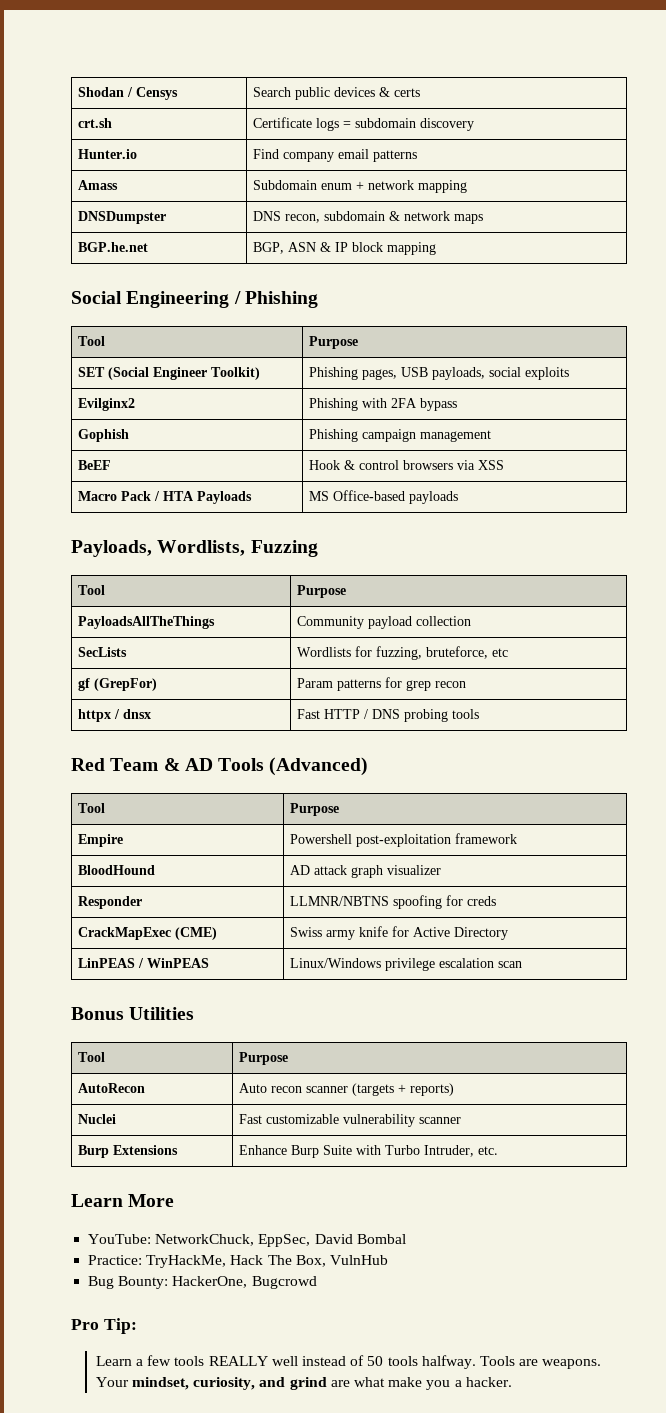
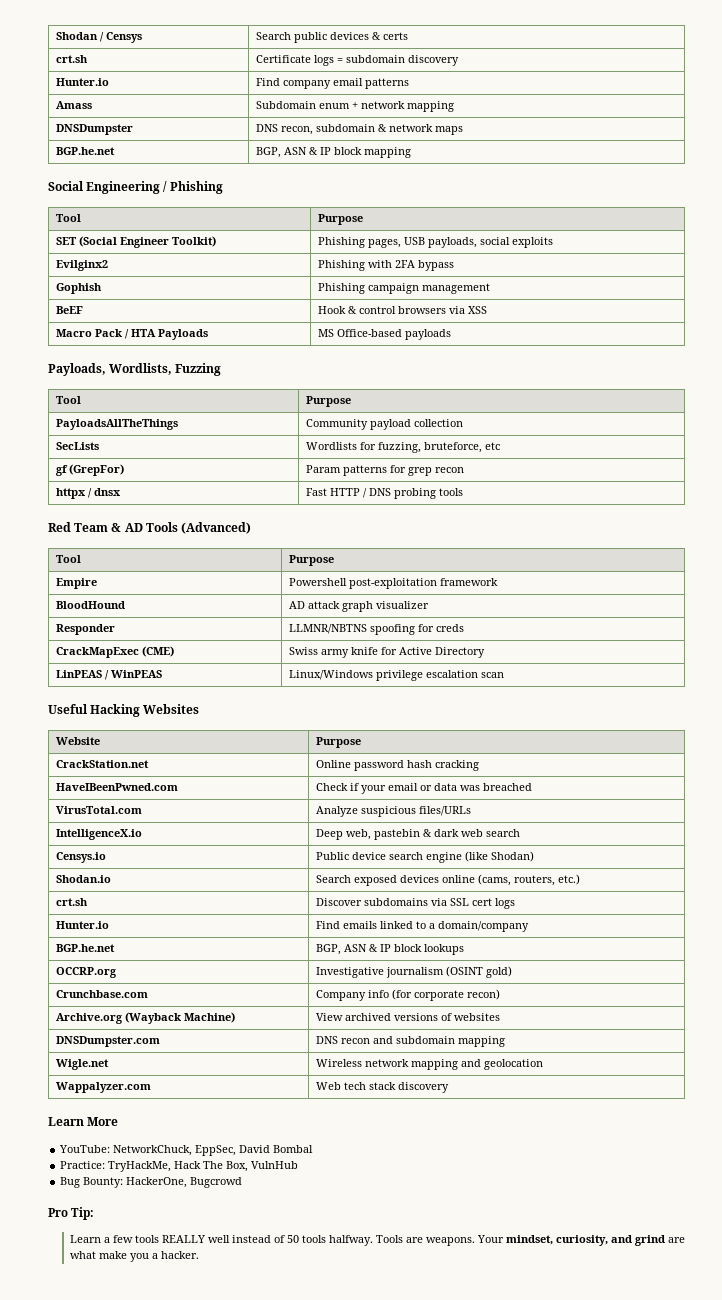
- Bonus Utilities
- Tool | Purpose
- AutoRecon | Auto recon scanner (targets + reports)
- Nuclei | Fast customizable vulnerability scanner
- Burp Extensions | Enhance Burp Suite with Turbo Intruder, etc.
+ Useful Hacking Websites
+ Website | Purpose
+ CrackStation.net | Online password hash cracking
+ HaveIBeenPwned.com | Check if your email or data was breached
+ VirusTotal.com | Analyze suspicious files/URLs
+ IntelligenceX.io | Deep web, pastebin & dark web search
+ Censys.io | Public device search engine (like Shodan)
+ Shodan.io | Search exposed devices online (cams, routers, etc.)
+ crt.sh | Discover subdomains via SSL cert logs
+ Hunter.io | Find emails linked to a domain/company
+ BGP.he.net | BGP, ASN & IP block lookups
+ OCCRP.org | Investigative journalism (OSINT gold)
+ Crunchbase.com | Company info (for corporate recon)
+ Archive.org (Wayback Machine) | View archived versions of websites
+ DNSDumpster.com | DNS recon and subdomain mapping
+ Wigle.net | Wireless network mapping and geolocation
+ Wappalyzer.com | Web tech stack discovery

